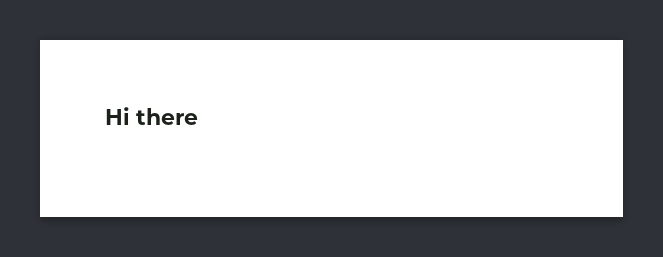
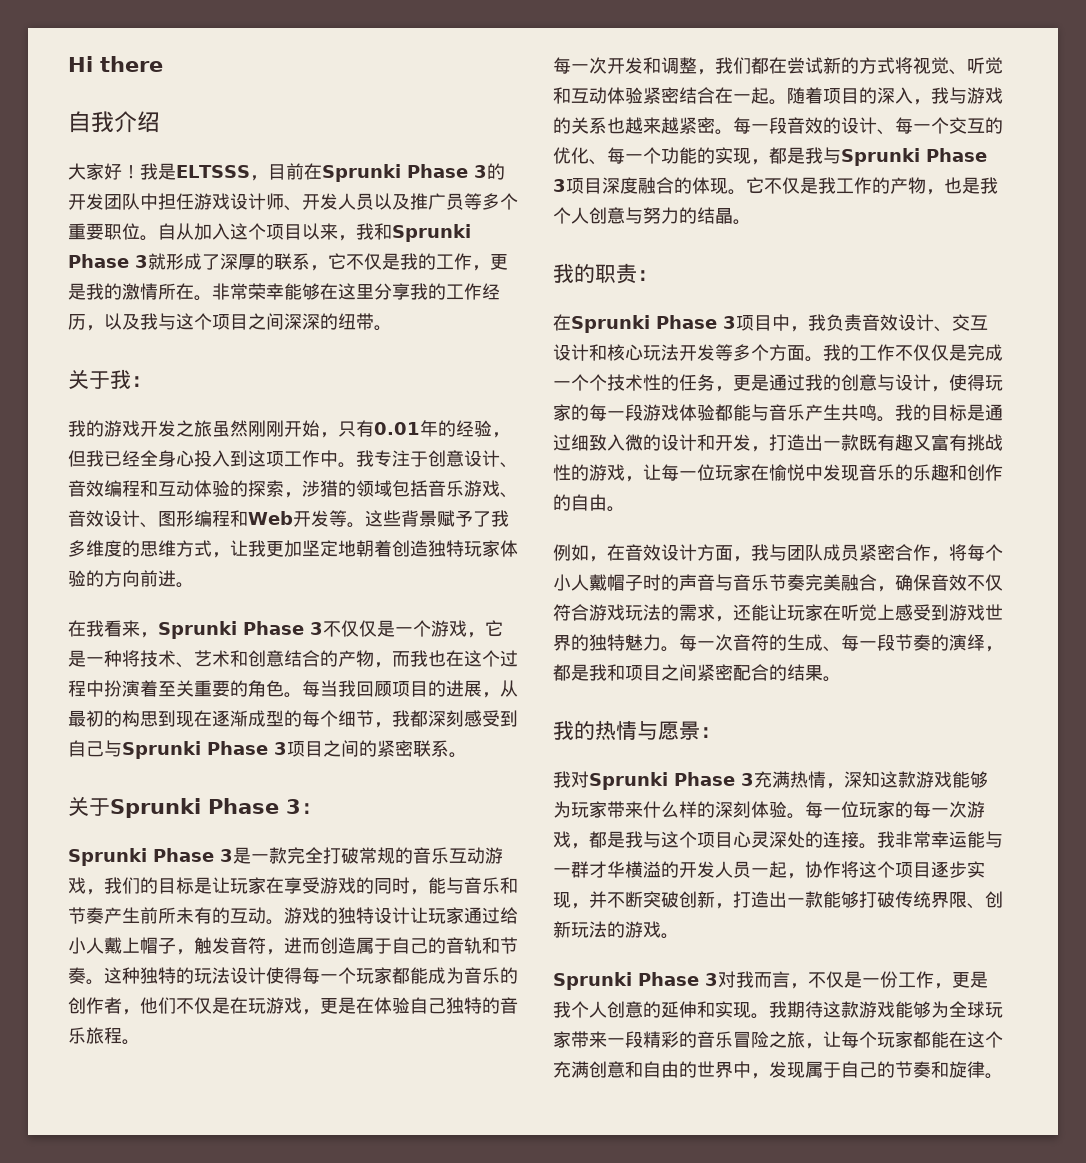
+ 自我介绍
+ 大家好！我是ELTSSS，目前在Sprunki Phase 3的开发团队中担任游戏设计师、开发人员以及推广员等多个重要职位。自从加入这个项目以来，我和Sprunki Phase 3就形成了深厚的联系，它不仅是我的工作，更是我的激情所在。非常荣幸能够在这里分享我的工作经历，以及我与这个项目之间深深的纽带。
+ 关于我：
+ 我的游戏开发之旅虽然刚刚开始，只有0.01年的经验，但我已经全身心投入到这项工作中。我专注于创意设计、音效编程和互动体验的探索，涉猎的领域包括音乐游戏、音效设计、图形编程和Web开发等。这些背景赋予了我多维度的思维方式，让我更加坚定地朝着创造独特玩家体验的方向前进。
+ 在我看来，Sprunki Phase 3不仅仅是一个游戏，它是一种将技术、艺术和创意结合的产物，而我也在这个过程中扮演着至关重要的角色。每当我回顾项目的进展，从最初的构思到现在逐渐成型的每个细节，我都深刻感受到自己与Sprunki Phase 3项目之间的紧密联系。
+ 关于Sprunki Phase 3：
+ Sprunki Phase 3是一款完全打破常规的音乐互动游戏，我们的目标是让玩家在享受游戏的同时，能与音乐和节奏产生前所未有的互动。游戏的独特设计让玩家通过给小人戴上帽子，触发音符，进而创造属于自己的音轨和节奏。这种独特的玩法设计使得每一个玩家都能成为音乐的创作者，他们不仅是在玩游戏，更是在体验自己独特的音乐旅程。
+ 每一次开发和调整，我们都在尝试新的方式将视觉、听觉和互动体验紧密结合在一起。随着项目的深入，我与游戏的关系也越来越紧密。每一段音效的设计、每一个交互的优化、每一个功能的实现，都是我与Sprunki Phase 3项目深度融合的体现。它不仅是我工作的产物，也是我个人创意与努力的结晶。
+ 我的职责：
+ 在Sprunki Phase 3项目中，我负责音效设计、交互设计和核心玩法开发等多个方面。我的工作不仅仅是完成一个个技术性的任务，更是通过我的创意与设计，使得玩家的每一段游戏体验都能与音乐产生共鸣。我的目标是通过细致入微的设计和开发，打造出一款既有趣又富有挑战性的游戏，让每一位玩家在愉悦中发现音乐的乐趣和创作的自由。
+ 例如，在音效设计方面，我与团队成员紧密合作，将每个小人戴帽子时的声音与音乐节奏完美融合，确保音效不仅符合游戏玩法的需求，还能让玩家在听觉上感受到游戏世界的独特魅力。每一次音符的生成、每一段节奏的演绎，都是我和项目之间紧密配合的结果。
+ 我的热情与愿景：
+ 我对Sprunki Phase 3充满热情，深知这款游戏能够为玩家带来什么样的深刻体验。每一位玩家的每一次游戏，都是我与这个项目心灵深处的连接。我非常幸运能与一群才华横溢的开发人员一起，协作将这个项目逐步实现，并不断突破创新，打造出一款能够打破传统界限、创新玩法的游戏。
+ Sprunki Phase 3对我而言，不仅是一份工作，更是我个人创意的延伸和实现。我期待这款游戏能够为全球玩家带来一段精彩的音乐冒险之旅，让每个玩家都能在这个充满创意和自由的世界中，发现属于自己的节奏和旋律。

